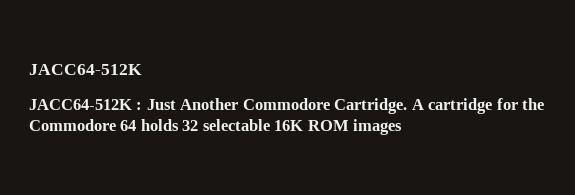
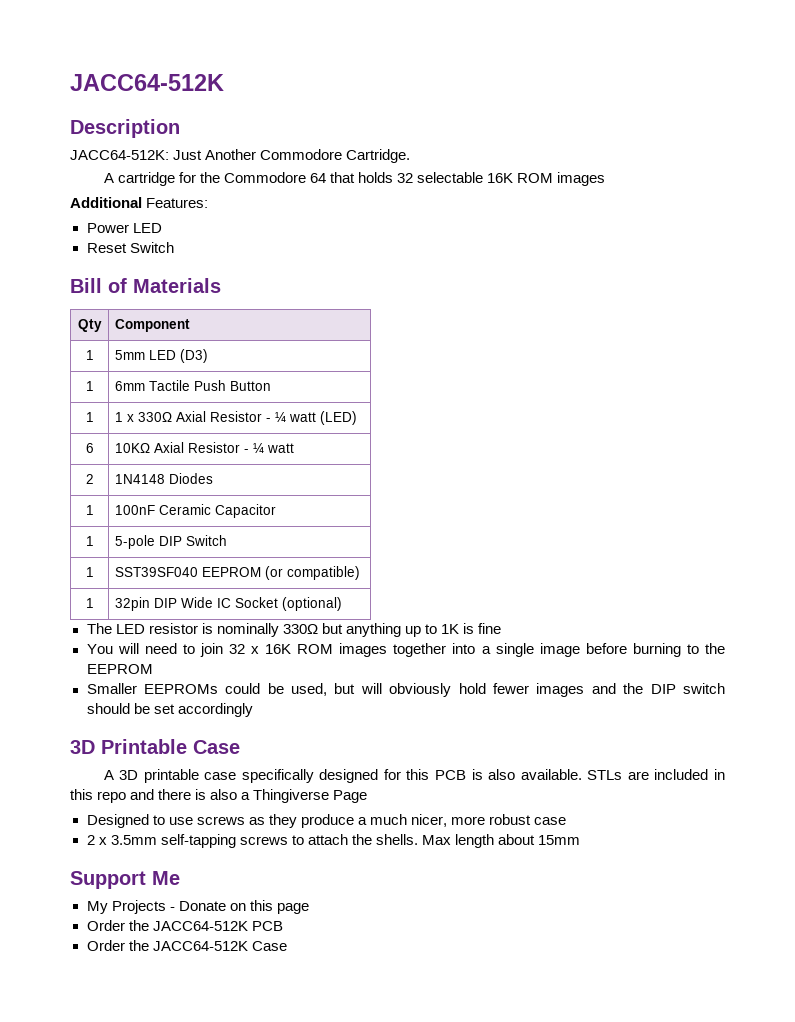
- JACC64-512K : Just Another Commodore Cartridge. A cartridge for the Commodore 64 holds 32 selectable 16K ROM images
+ Description
+ JACC64-512K: Just Another Commodore Cartridge.
+ A cartridge for the Commodore 64 that holds 32 selectable 16K ROM images
+ Additional Features:
+ Power LED
+ Reset Switch
+ Bill of Materials
+ Qty | Component
+ 1 | 5mm LED (D3)
+ 1 | 6mm Tactile Push Button
+ 1 | 1 x 330Ω Axial Resistor - ¼ watt (LED)
+ 6 | 10KΩ Axial Resistor - ¼ watt
+ 2 | 1N4148 Diodes
+ 1 | 100nF Ceramic Capacitor
+ 1 | 5-pole DIP Switch
+ 1 | SST39SF040 EEPROM (or compatible)
+ 1 | 32pin DIP Wide IC Socket (optional)
+ The LED resistor is nominally 330Ω but anything up to 1K is fine
+ You will need to join 32 x 16K ROM images together into a single image before burning to the EEPROM
+ Smaller EEPROMs could be used, but will obviously hold fewer images and the DIP switch should be set accordingly
+ 3D Printable Case
+ A 3D printable case specifically designed for this PCB is also available. STLs are included in this repo and there is also a Thingiverse Page
+ Designed to use screws as they produce a much nicer, more robust case
+ 2 x 3.5mm self-tapping screws to attach the shells. Max length about 15mm
+ Support Me
+ My Projects - Donate on this page
+ Order the JACC64-512K PCB
+ Order the JACC64-512K Case

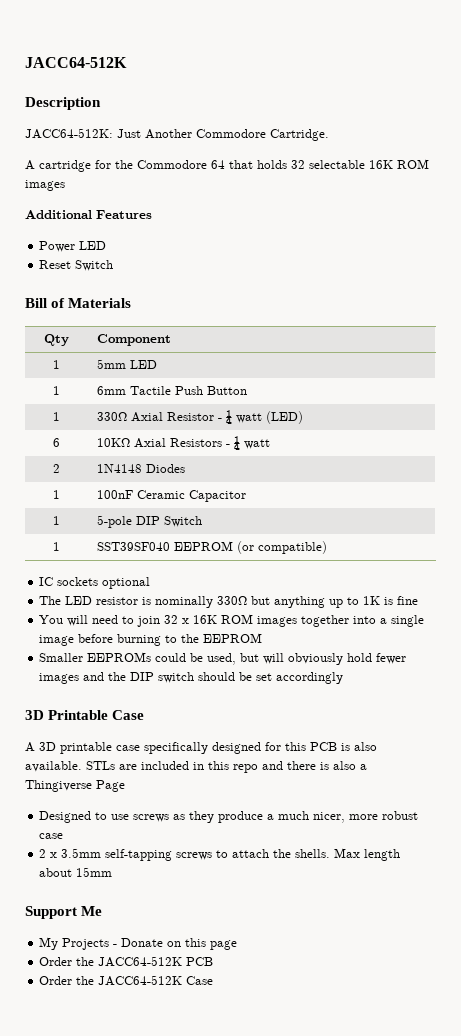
- Additional Features:
+ Additional Features
- 1 | 5mm LED (D3)
+ 1 | 5mm LED
- 1 | 1 x 330Ω Axial Resistor - ¼ watt (LED)
+ 1 | 330Ω Axial Resistor - ¼ watt (LED)
- 6 | 10KΩ Axial Resistor - ¼ watt
+ 6 | 10KΩ Axial Resistors - ¼ watt
- 1 | 32pin DIP Wide IC Socket (optional)
+ IC sockets optional

